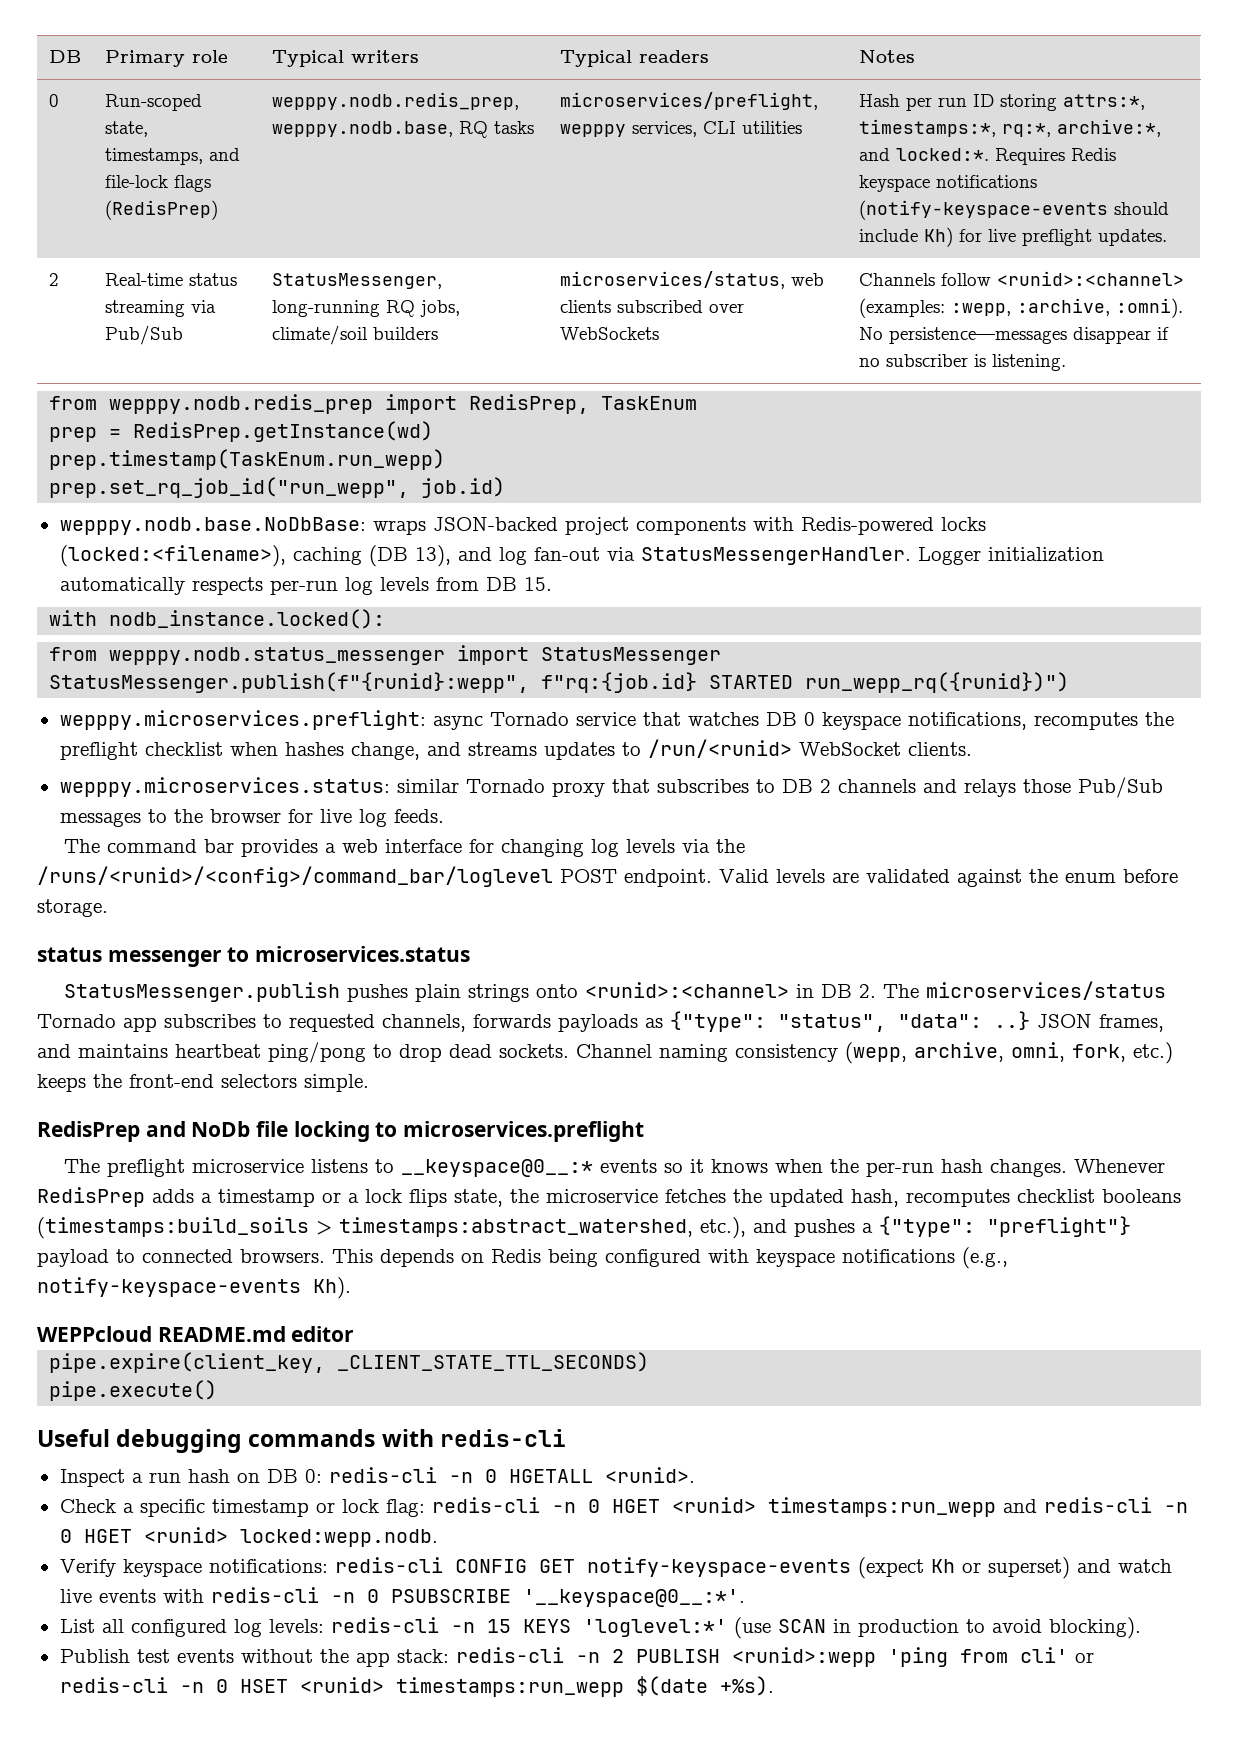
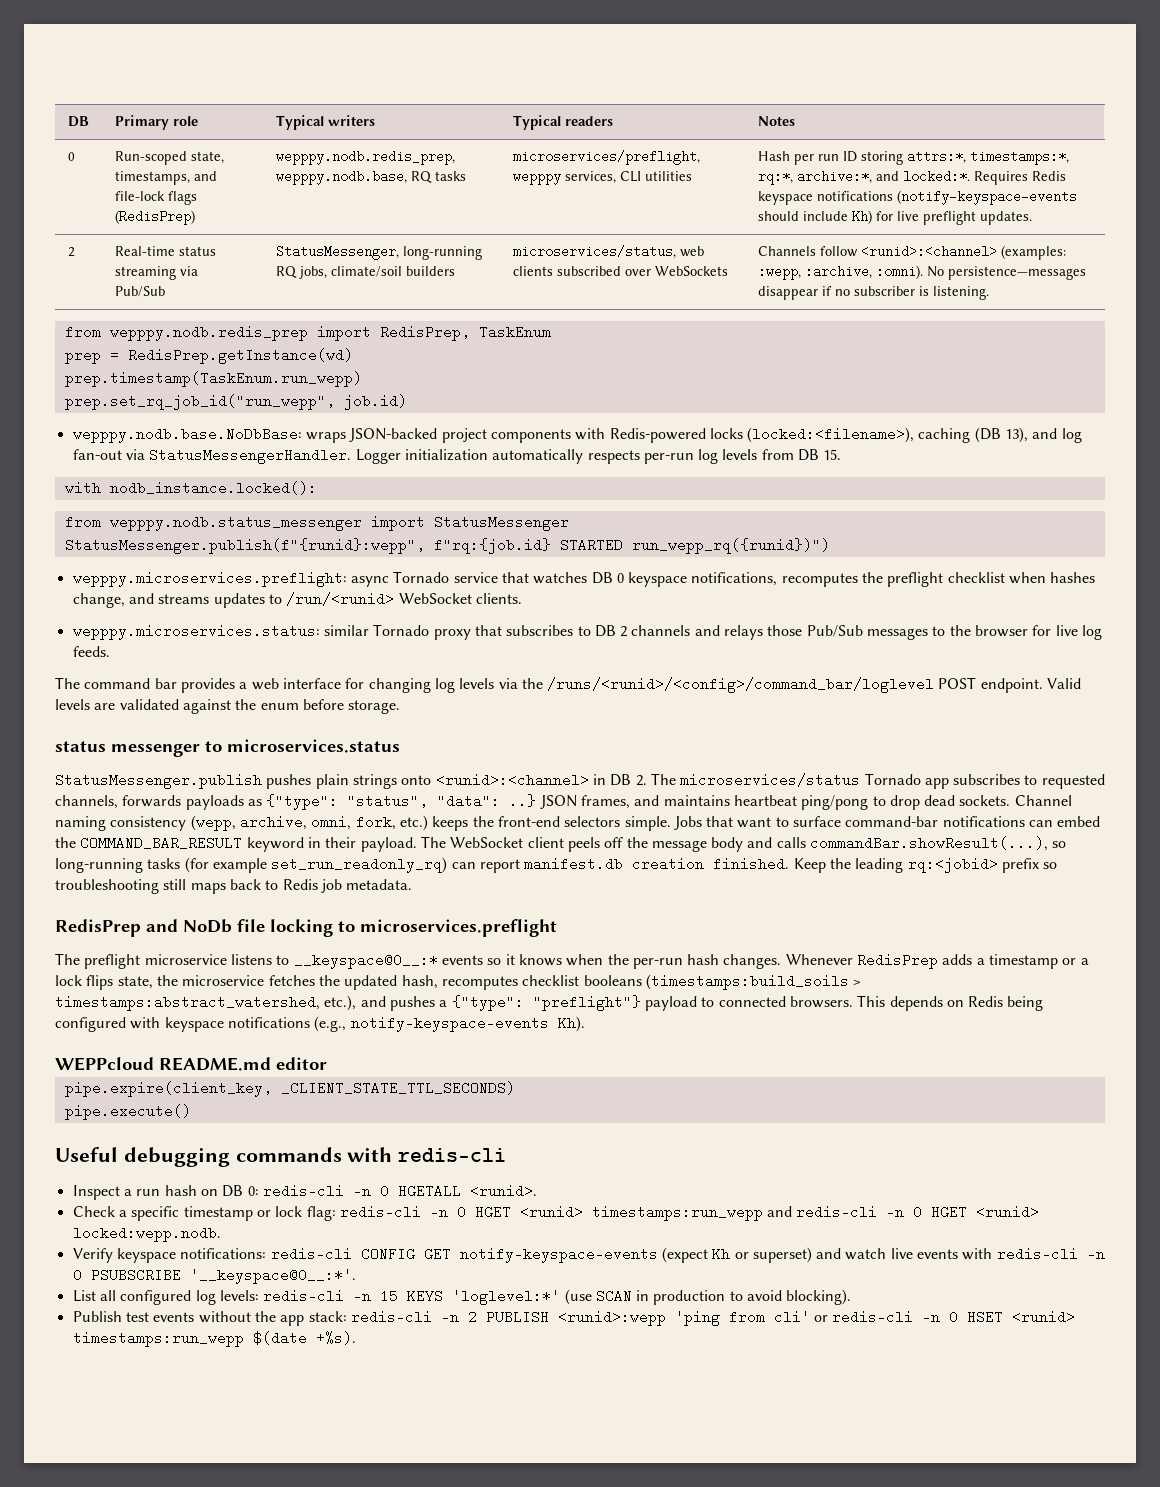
+ Jobs that want to surface command-bar notifications can embed the COMMAND_BAR_RESULT keyword in their payload. The WebSocket client peels off the message body and calls commandBar.showResult(...), so long-running tasks (for example set_run_readonly_rq) can report manifest.db creation finished. Keep the leading rq:<jobid> prefix so troubleshooting still maps back to Redis job metadata.

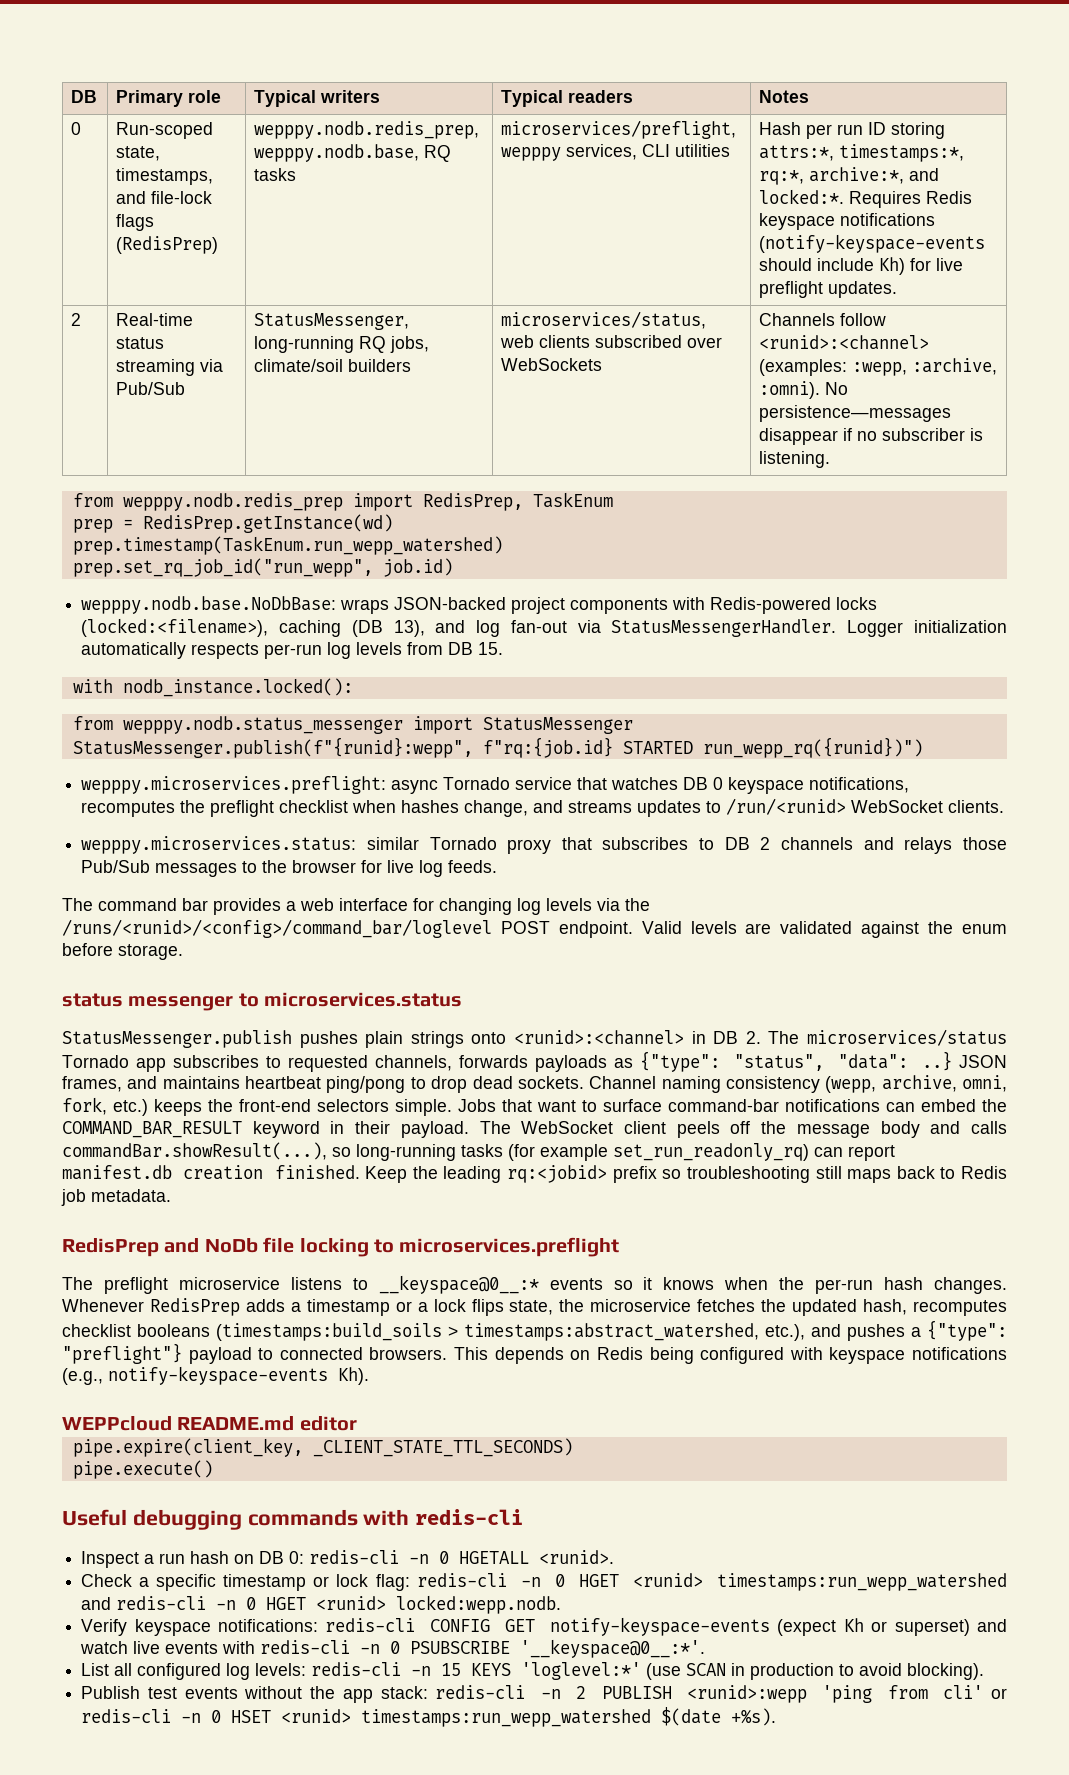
- prep.timestamp(TaskEnum.run_wepp)
+ prep.timestamp(TaskEnum.run_wepp_watershed)
- Check a specific timestamp or lock flag: redis-cli -n 0 HGET <runid> timestamps:run_wepp and redis-cli -n 0 HGET <runid> locked:wepp.nodb.
+ Check a specific timestamp or lock flag: redis-cli -n 0 HGET <runid> timestamps:run_wepp_watershed and redis-cli -n 0 HGET <runid> locked:wepp.nodb.
- Publish test events without the app stack: redis-cli -n 2 PUBLISH <runid>:wepp 'ping from cli' or redis-cli -n 0 HSET <runid> timestamps:run_wepp $(date +%s).
+ Publish test events without the app stack: redis-cli -n 2 PUBLISH <runid>:wepp 'ping from cli' or redis-cli -n 0 HSET <runid> timestamps:run_wepp_watershed $(date +%s).

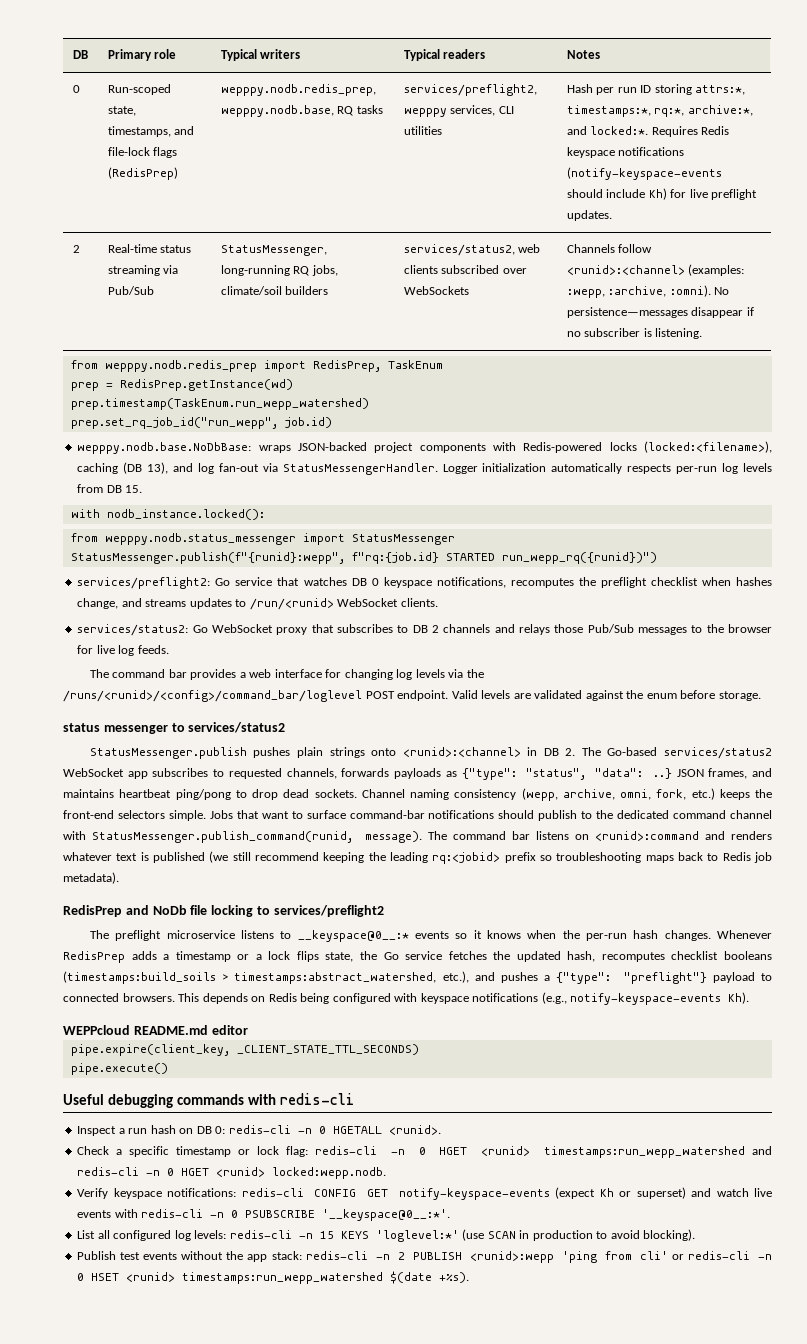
- 0 | Run-scoped state, timestamps, and file-lock flags (RedisPrep) | wepppy.nodb.redis_prep, wepppy.nodb.base, RQ tasks | microservices/preflight, wepppy services, CLI utilities | Hash per run ID storing attrs:*, timestamps:*, rq:*, archive:*, and locked:*. Requires Redis keyspace notifications (notify-keyspace-events should include Kh) for live preflight updates.
+ 0 | Run-scoped state, timestamps, and file-lock flags (RedisPrep) | wepppy.nodb.redis_prep, wepppy.nodb.base, RQ tasks | services/preflight2, wepppy services, CLI utilities | Hash per run ID storing attrs:*, timestamps:*, rq:*, archive:*, and locked:*. Requires Redis keyspace notifications (notify-keyspace-events should include Kh) for live preflight updates.
- 2 | Real-time status streaming via Pub/Sub | StatusMessenger, long-running RQ jobs, climate/soil builders | microservices/status, web clients subscribed over WebSockets | Channels follow <runid>:<channel> (examples: :wepp, :archive, :omni). No persistence—messages disappear if no subscriber is listening.
+ 2 | Real-time status streaming via Pub/Sub | StatusMessenger, long-running RQ jobs, climate/soil builders | services/status2, web clients subscribed over WebSockets | Channels follow <runid>:<channel> (examples: :wepp, :archive, :omni). No persistence—messages disappear if no subscriber is listening.
- wepppy.microservices.preflight: async Tornado service that watches DB 0 keyspace notifications, recomputes the preflight checklist when hashes change, and streams updates to /run/<runid> WebSocket clients.
+ services/preflight2: Go service that watches DB 0 keyspace notifications, recomputes the preflight checklist when hashes change, and streams updates to /run/<runid> WebSocket clients.
- wepppy.microservices.status: similar Tornado proxy that subscribes to DB 2 channels and relays those Pub/Sub messages to the browser for live log feeds.
+ services/status2: Go WebSocket proxy that subscribes to DB 2 channels and relays those Pub/Sub messages to the browser for live log feeds.
- status messenger to microservices.status
+ status messenger to services/status2
- StatusMessenger.publish pushes plain strings onto <runid>:<channel> in DB 2. The microservices/status Tornado app subscribes to requested channels, forwards payloads as {"type": "status", "data": ..} JSON frames, and maintains heartbeat ping/pong to drop dead sockets.
+ StatusMessenger.publish pushes plain strings onto <runid>:<channel> in DB 2. The Go-based services/status2 WebSocket app subscribes to requested channels, forwards payloads as {"type": "status", "data": ..} JSON frames, and maintains heartbeat ping/pong to drop dead sockets.
- Jobs that want to surface command-bar notifications can embed the COMMAND_BAR_RESULT keyword in their payload. The WebSocket client peels off the message body and calls commandBar.showResult(...), so long-running tasks (for example set_run_readonly_rq) can report manifest.db creation finished. Keep the leading rq:<jobid> prefix so troubleshooting still maps back to Redis job metadata.
+ Jobs that want to surface command-bar notifications should publish to the dedicated command channel with StatusMessenger.publish_command(runid, message). The command bar listens on <runid>:command and renders whatever text is published (we still recommend keeping the leading rq:<jobid> prefix so troubleshooting maps back to Redis job metadata).
- RedisPrep and NoDb file locking to microservices.preflight
+ RedisPrep and NoDb file locking to services/preflight2
- Whenever RedisPrep adds a timestamp or a lock flips state, the microservice fetches the updated hash, recomputes checklist booleans (timestamps:build_soils > timestamps:abstract_watershed, etc.), and pushes a {"type": "preflight"} payload to connected browsers.
+ Whenever RedisPrep adds a timestamp or a lock flips state, the Go service fetches the updated hash, recomputes checklist booleans (timestamps:build_soils > timestamps:abstract_watershed, etc.), and pushes a {"type": "preflight"} payload to connected browsers.

